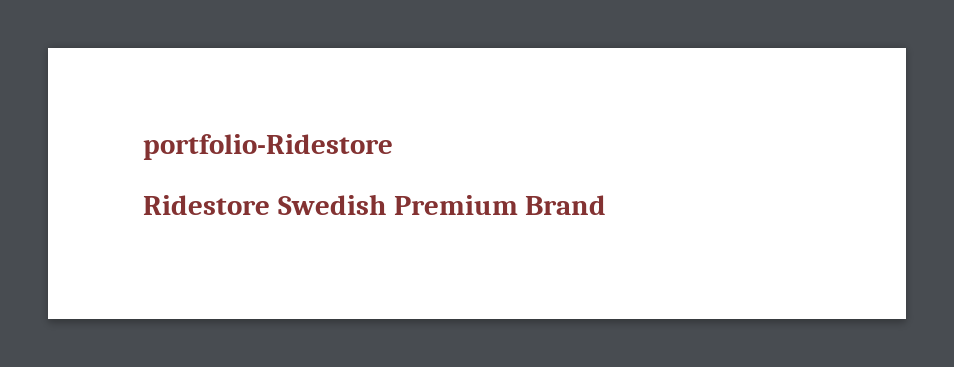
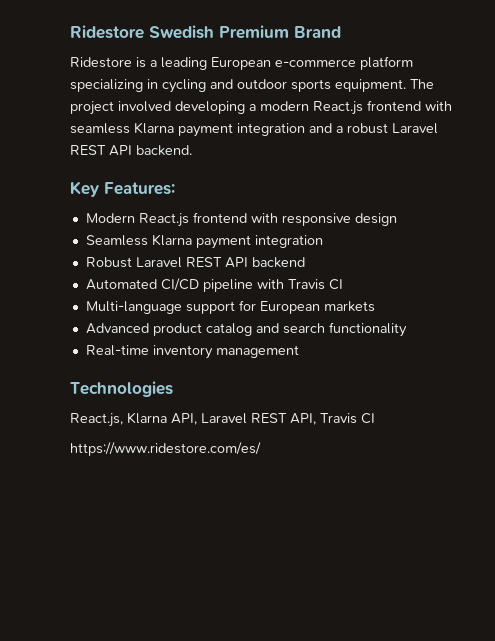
- portfolio-Ridestore
+ Ridestore is a leading European e-commerce platform specializing in cycling and outdoor sports equipment. The project involved developing a modern React.js frontend with seamless Klarna payment integration and a robust Laravel REST API backend.
+ Key Features:
+ Modern React.js frontend with responsive design
+ Seamless Klarna payment integration
+ Robust Laravel REST API backend
+ Automated CI/CD pipeline with Travis CI
+ Multi-language support for European markets
+ Advanced product catalog and search functionality
+ Real-time inventory management
+ Technologies
+ React.js, Klarna API, Laravel REST API, Travis CI
+ https://www.ridestore.com/es/

